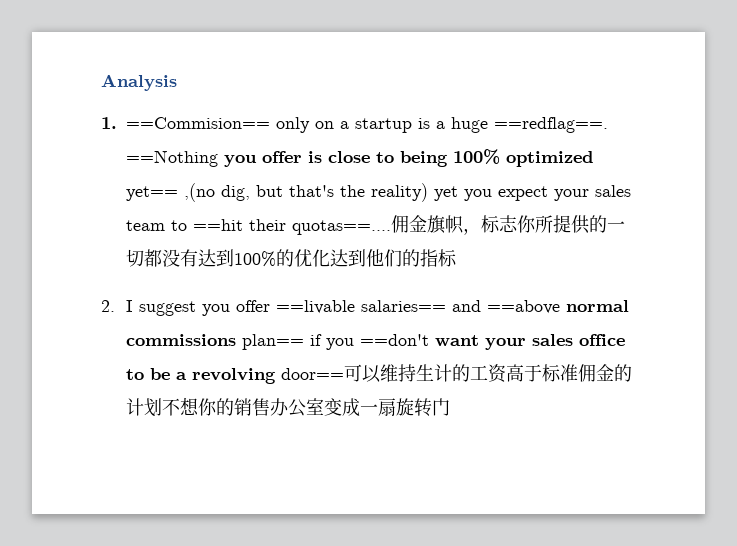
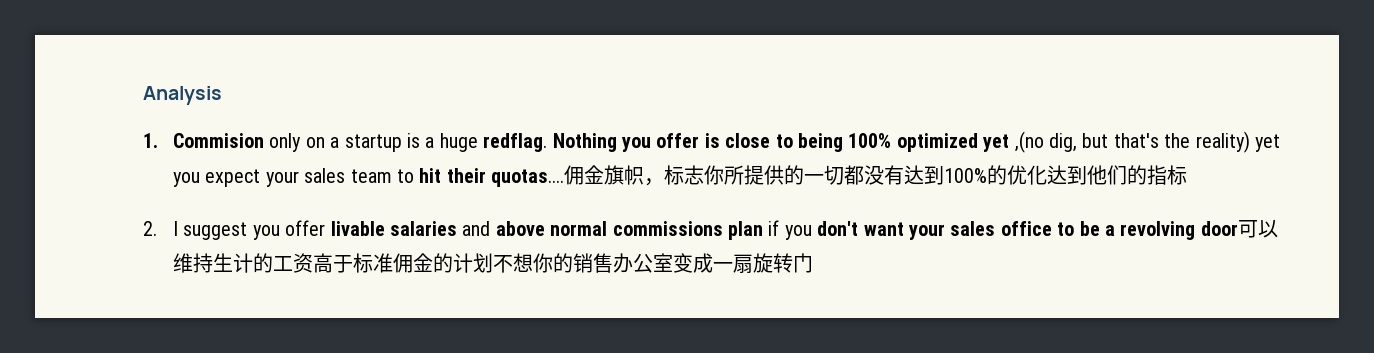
- 1. ==Commision== only on a startup is a huge ==redflag==. ==Nothing you offer is close to being 100% optimized yet== ,(no dig, but that's the reality) yet you expect your sales team to ==hit their quotas==....
+ 1. Commision only on a startup is a huge redflag. Nothing you offer is close to being 100% optimized yet ,(no dig, but that's the reality) yet you expect your sales team to hit their quotas....
- 2. I suggest you offer ==livable salaries== and ==above normal commissions plan== if you ==don't want your sales office to be a revolving door==可以维持生计的工资高于标准佣金的计划不想你的销售办公室变成一扇旋转门
+ 2. I suggest you offer livable salaries and above normal commissions plan if you don't want your sales office to be a revolving door可以维持生计的工资高于标准佣金的计划不想你的销售办公室变成一扇旋转门

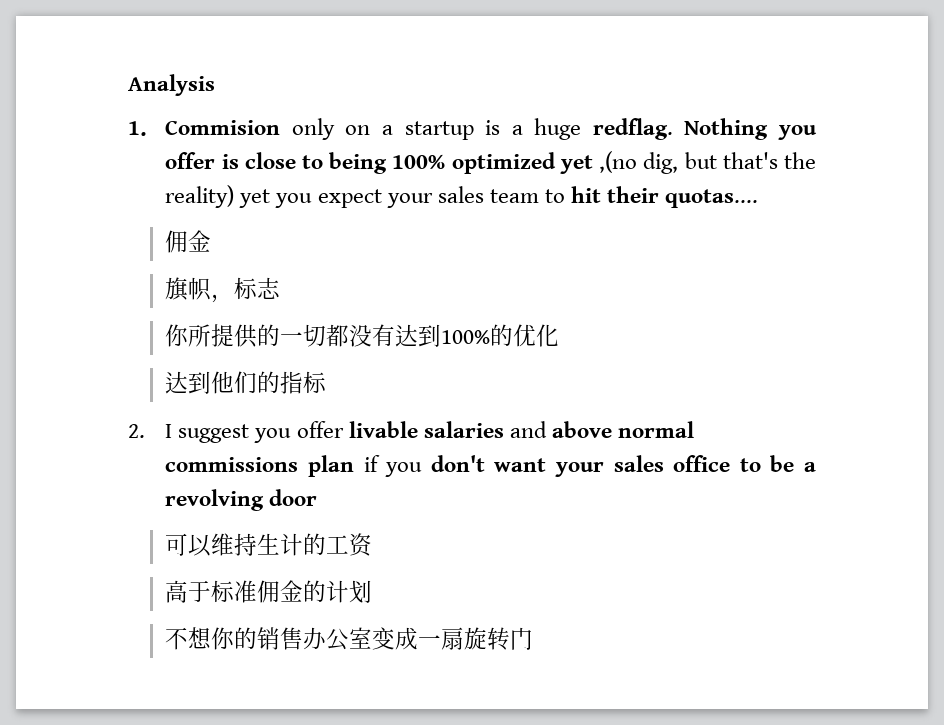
- Nothing you offer is close to being 100% optimized yet ,(no dig, but that's the reality) yet you expect your sales team to hit their quotas....佣金旗帜，标志你所提供的一切都没有达到100%的优化达到他们的指标
+ Nothing you offer is close to being 100% optimized yet ,(no dig, but that's the reality) yet you expect your sales team to hit their quotas....
+ 佣金
+ 旗帜，标志
+ 你所提供的一切都没有达到100%的优化
+ 达到他们的指标
- 2. I suggest you offer livable salaries and above normal commissions plan if you don't want your sales office to be a revolving door可以维持生计的工资高于标准佣金的计划不想你的销售办公室变成一扇旋转门
+ 2. I suggest you offer livable salaries and above normal commissions plan if you don't want your sales office to be a revolving door
+ 可以维持生计的工资
+ 高于标准佣金的计划
+ 不想你的销售办公室变成一扇旋转门

